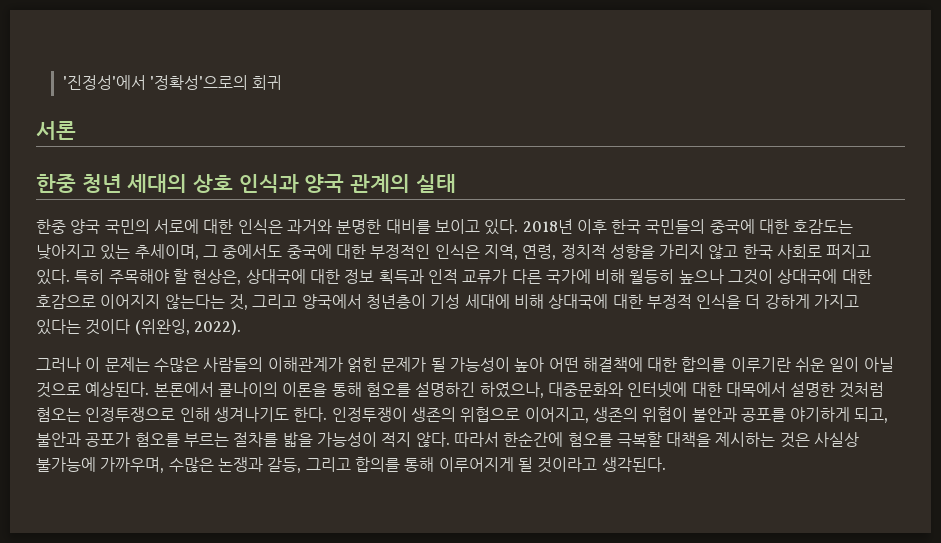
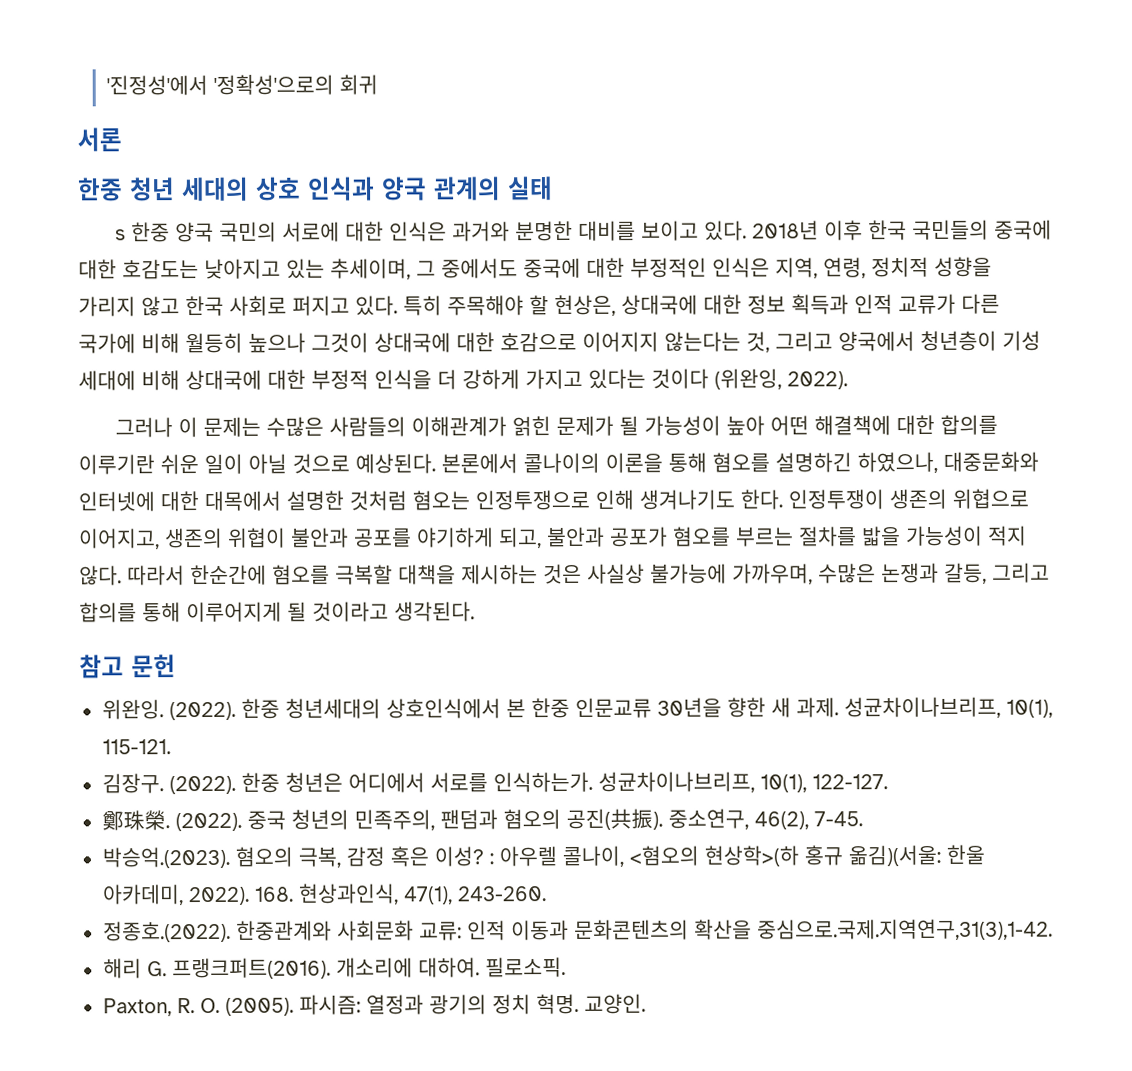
- 한중 양국 국민의 서로에 대한 인식은 과거와 분명한 대비를 보이고 있다.
+ s 한중 양국 국민의 서로에 대한 인식은 과거와 분명한 대비를 보이고 있다.
+ 참고 문헌
+ 위완잉. (2022). 한중 청년세대의 상호인식에서 본 한중 인문교류 30년을 향한 새 과제. 성균차이나브리프, 10(1), 115-121.
+ 김장구. (2022). 한중 청년은 어디에서 서로를 인식하는가. 성균차이나브리프, 10(1), 122-127.
+ 鄭珠榮. (2022). 중국 청년의 민족주의, 팬덤과 혐오의 공진(共振). 중소연구, 46(2), 7-45.
+ 박승억.(2023). 혐오의 극복, 감정 혹은 이성? : 아우렐 콜나이, <혐오의 현상학>(하 홍규 옮김)(서울: 한울 아카데미, 2022). 168. 현상과인식, 47(1), 243-260.
+ 정종호.(2022). 한중관계와 사회문화 교류: 인적 이동과 문화콘텐츠의 확산을 중심으로.국제.지역연구,31(3),1-42.
+ 해리 G. 프랭크퍼트(2016). 개소리에 대하여. 필로소픽.
+ Paxton, R. O. (2005). 파시즘: 열정과 광기의 정치 혁명. 교양인.

